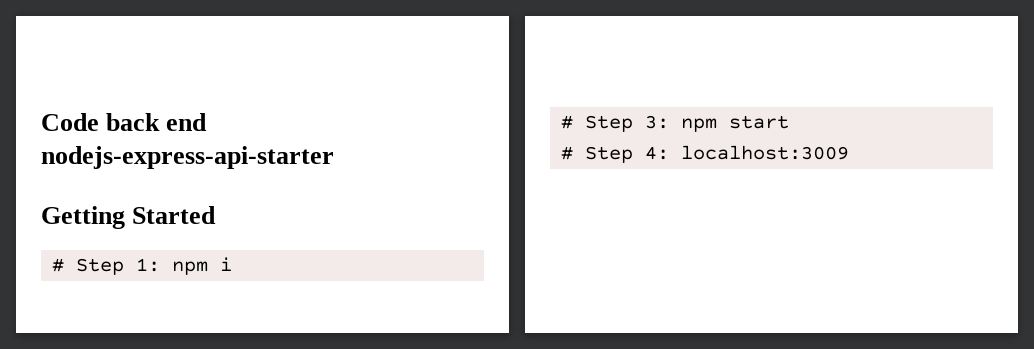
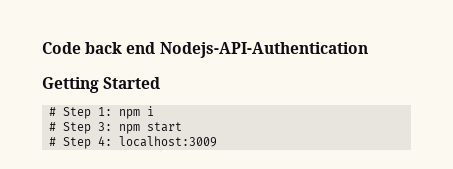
- Code back end nodejs-express-api-starter
+ Code back end Nodejs-API-Authentication

